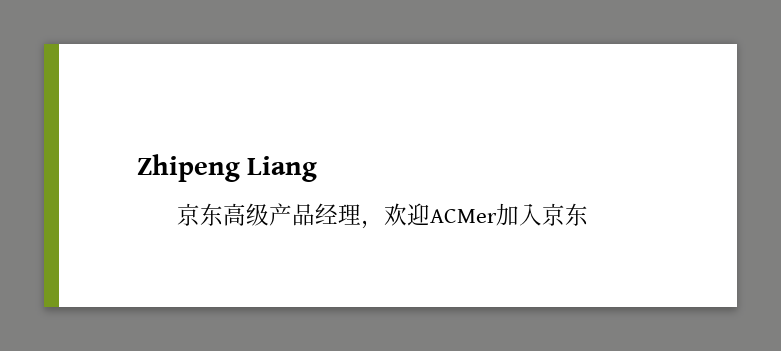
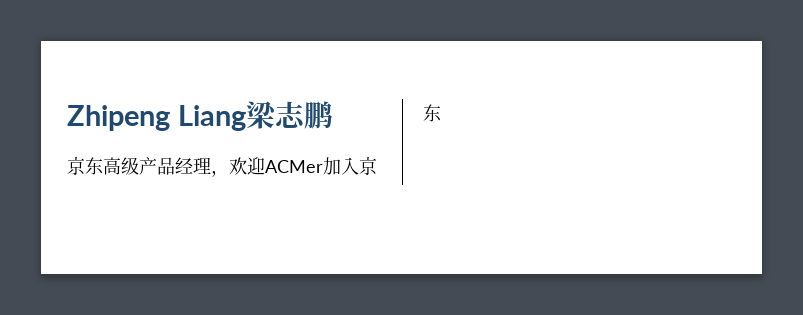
- Zhipeng Liang
+ Zhipeng Liang梁志鹏

